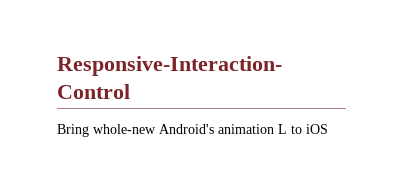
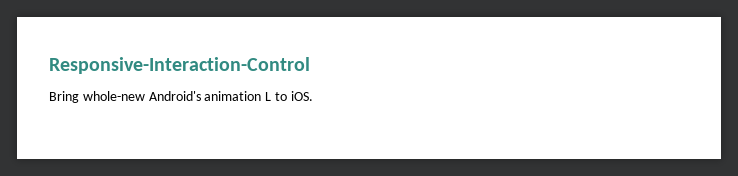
- Bring whole-new Android's animation L to iOS
+ Bring whole-new Android's animation L to iOS.

